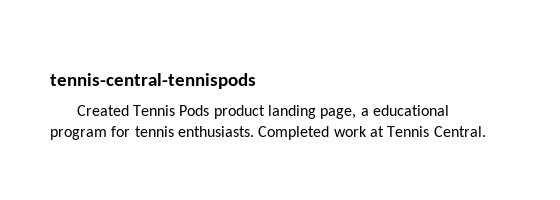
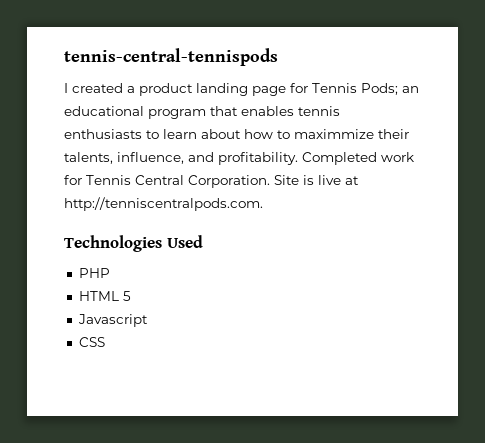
- Created Tennis Pods product landing page, a educational program for tennis enthusiasts. Completed work at Tennis Central.
+ I created a product landing page for Tennis Pods; an educational program that enables tennis enthusiasts to learn about how to maximmize their talents, influence, and profitability. Completed work for Tennis Central Corporation. Site is live at http://tenniscentralpods.com.
+ Technologies Used
+ PHP
+ HTML 5
+ Javascript
+ CSS

